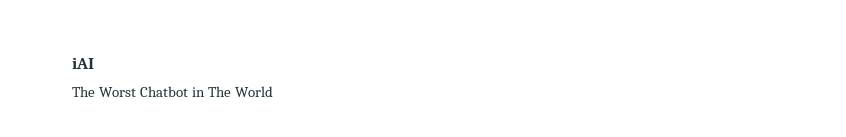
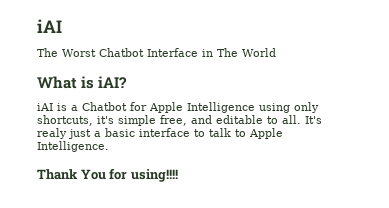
- The Worst Chatbot in The World
+ The Worst Chatbot Interface in The World
+ What is iAI?
+ iAI is a Chatbot for Apple Intelligence using only shortcuts, it's simple free, and editable to all. It's realy just a basic interface to talk to Apple Intelligence.
+ Thank You for using!!!!

